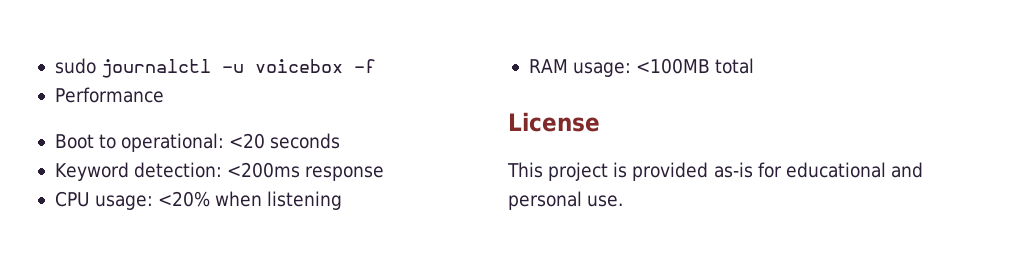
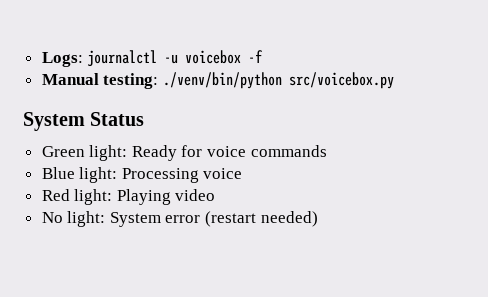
- sudo journalctl -u voicebox -f
+ Logs: journalctl -u voicebox -f
- Performance
- Boot to operational: <20 seconds
- Keyword detection: <200ms response
- CPU usage: <20% when listening
- RAM usage: <100MB total
- License
- This project is provided as-is for educational and personal use.
+ Manual testing: ./venv/bin/python src/voicebox.py
+ System Status
+ Green light: Ready for voice commands
+ Blue light: Processing voice
+ Red light: Playing video
+ No light: System error (restart needed)

